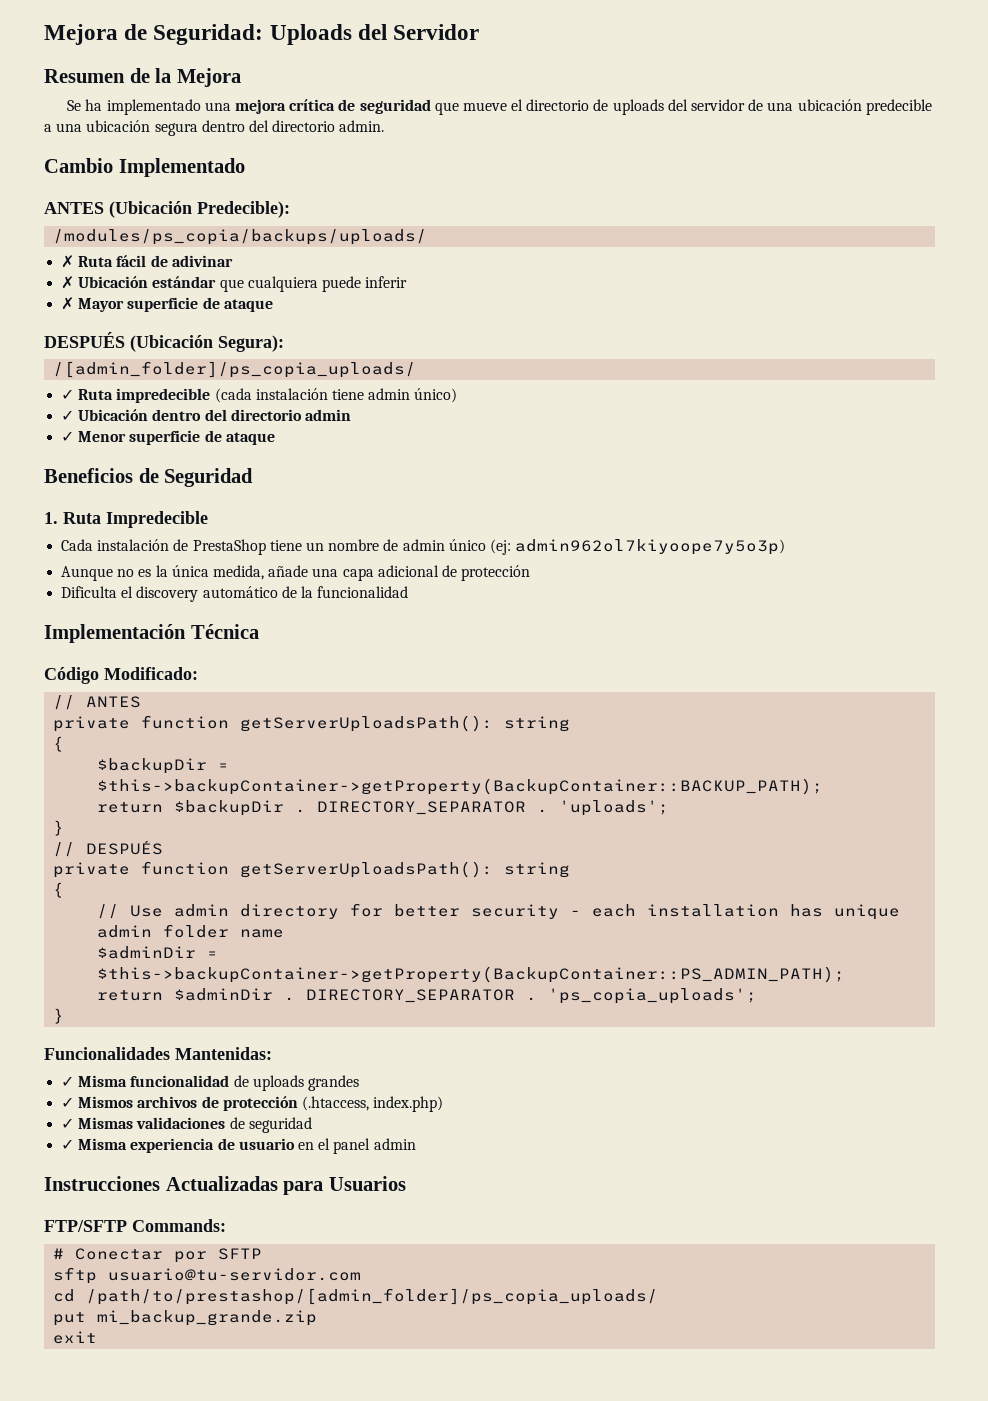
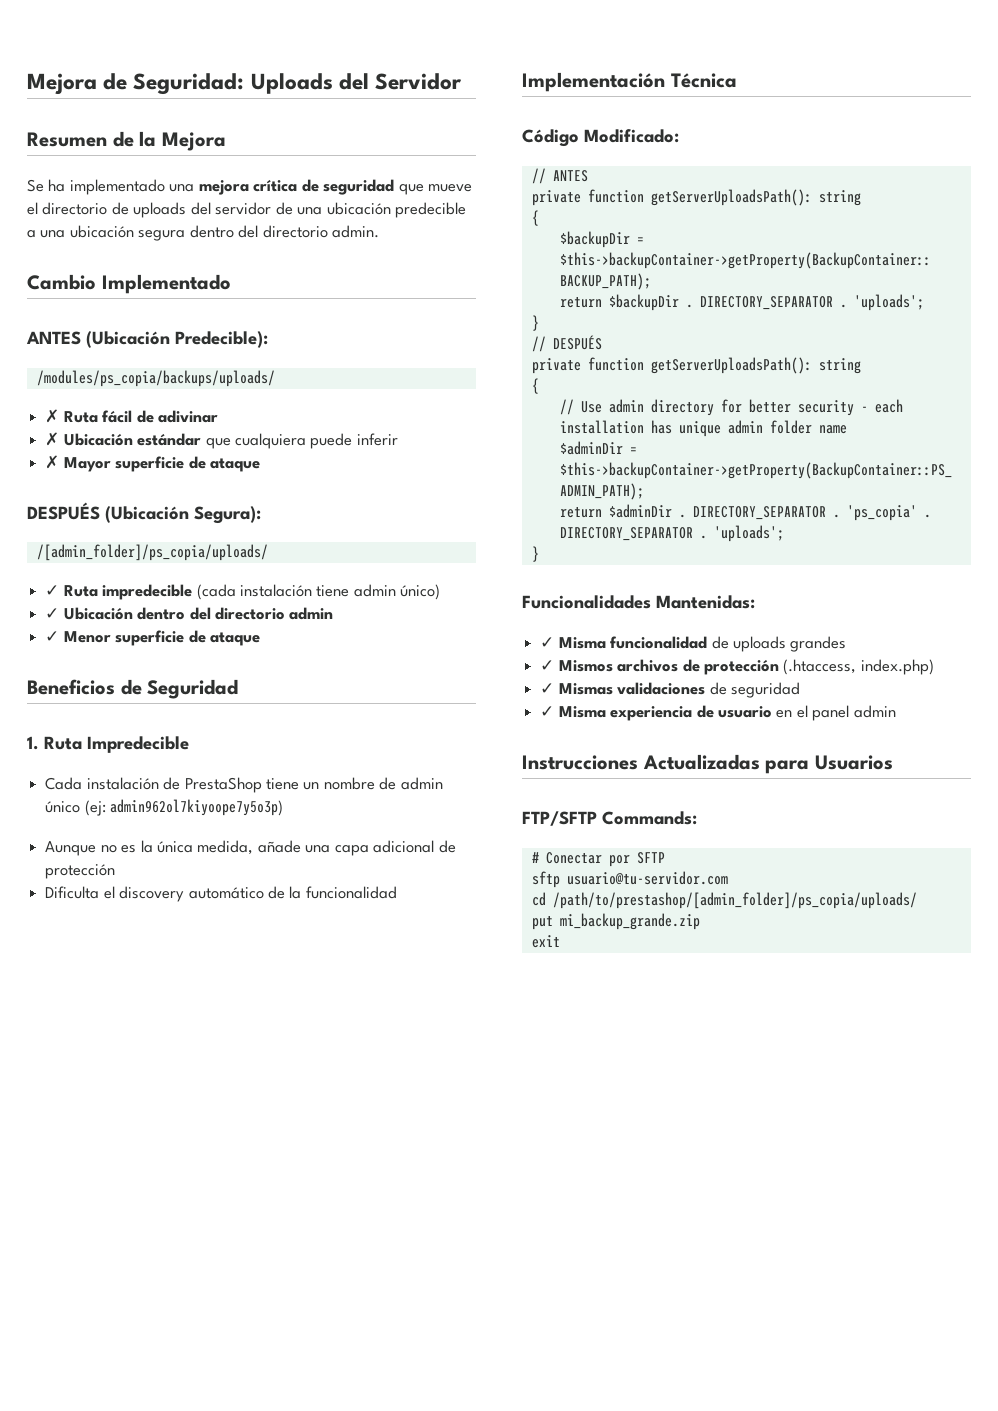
- /[admin_folder]/ps_copia_uploads/
+ /[admin_folder]/ps_copia/uploads/
- 'ps_copia_uploads';
+ 'ps_copia' . DIRECTORY_SEPARATOR . 'uploads';
- cd /path/to/prestashop/[admin_folder]/ps_copia_uploads/
+ cd /path/to/prestashop/[admin_folder]/ps_copia/uploads/

